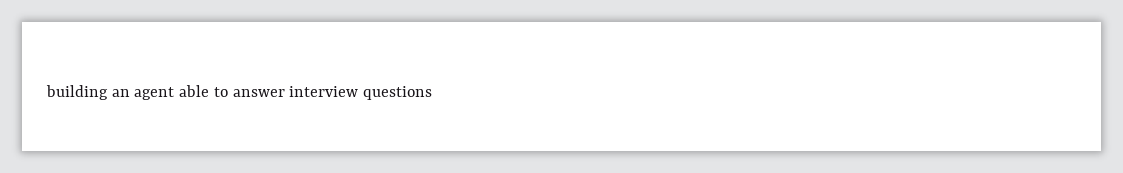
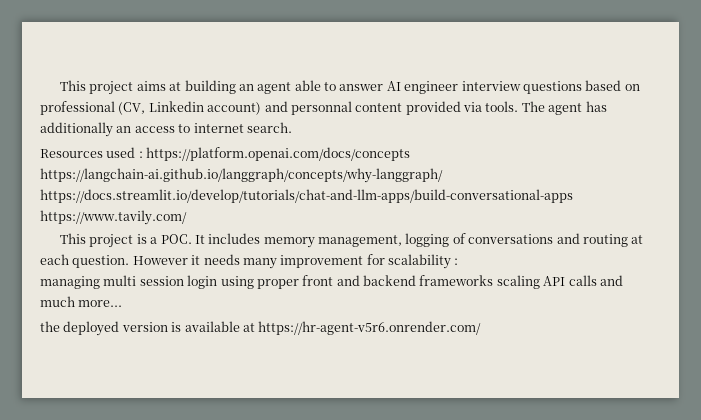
- building an agent able to answer interview questions
+ This project aims at building an agent able to answer AI engineer interview questions based on professional (CV, Linkedin account) and personnal content provided via tools. The agent has additionally an access to internet search.
+ Resources used : https://platform.openai.com/docs/concepts https://langchain-ai.github.io/langgraph/concepts/why-langgraph/ https://docs.streamlit.io/develop/tutorials/chat-and-llm-apps/build-conversational-apps https://www.tavily.com/
+ This project is a POC. It includes memory management, logging of conversations and routing at each question. However it needs many improvement for scalability :
+ managing multi session login using proper front and backend frameworks scaling API calls and much more...
+ the deployed version is available at https://hr-agent-v5r6.onrender.com/

